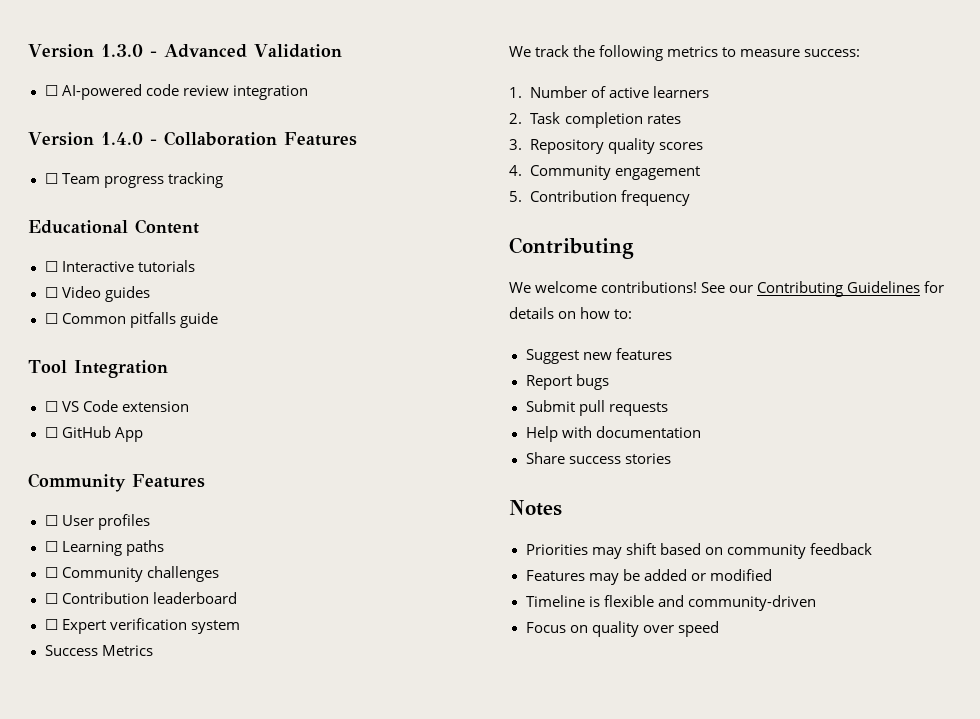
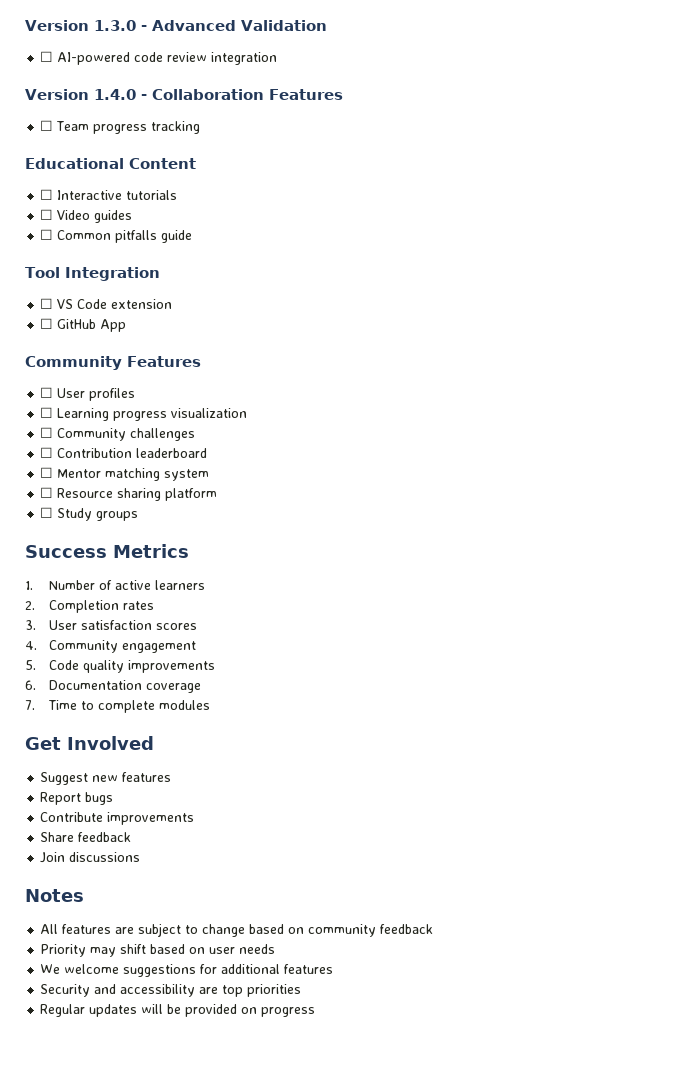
- ☐ Learning paths
+ ☐ Learning progress visualization
- ☐ Expert verification system
+ ☐ Mentor matching system
+ ☐ Resource sharing platform
+ ☐ Study groups
  Success Metrics
- We track the following metrics to measure success:
- 2. Task completion rates
+ 2. Completion rates
- 3. Repository quality scores
+ 3. User satisfaction scores
- 5. Contribution frequency
- Contributing
- We welcome contributions! See our Contributing Guidelines for details on how to:
+ 5. Code quality improvements
+ 6. Documentation coverage
+ 7. Time to complete modules
+ Get Involved
- Submit pull requests
- Help with documentation
- Share success stories
+ Contribute improvements
+ Share feedback
+ Join discussions
  Notes
- Priorities may shift based on community feedback
- Features may be added or modified
- Timeline is flexible and community-driven
- Focus on quality over speed
+ All features are subject to change based on community feedback
+ Priority may shift based on user needs
+ We welcome suggestions for additional features
+ Security and accessibility are top priorities
+ Regular updates will be provided on progress

